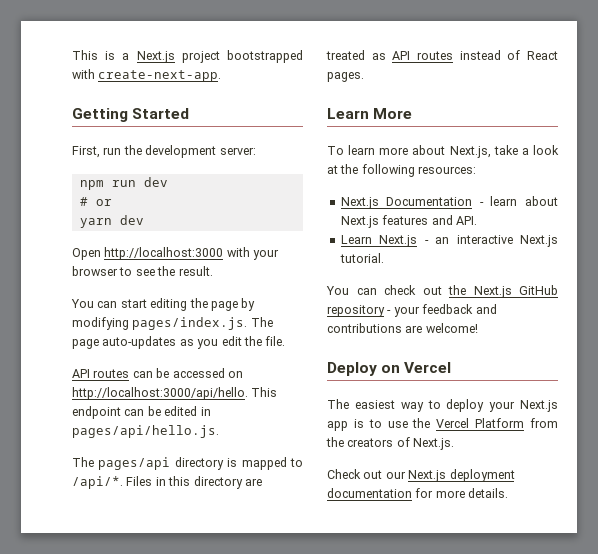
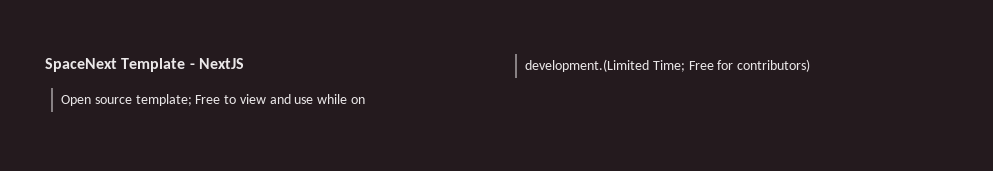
- This is a Next.js project bootstrapped with create-next-app.
- Getting Started
- First, run the development server:
- npm run dev
- # or
- yarn dev
- Open http://localhost:3000 with your browser to see the result.
- You can start editing the page by modifying pages/index.js. The page auto-updates as you edit the file.
- API routes can be accessed on http://localhost:3000/api/hello. This endpoint can be edited in pages/api/hello.js.
- The pages/api directory is mapped to /api/*. Files in this directory are treated as API routes instead of React pages.
- Learn More
- To learn more about Next.js, take a look at the following resources:
- Next.js Documentation - learn about Next.js features and API.
- Learn Next.js - an interactive Next.js tutorial.
- You can check out the Next.js GitHub repository - your feedback and contributions are welcome!
- Deploy on Vercel
- The easiest way to deploy your Next.js app is to use the Vercel Platform from the creators of Next.js.
- Check out our Next.js deployment documentation for more details.
+ SpaceNext Template - NextJS
+ Open source template; Free to view and use while on development.(Limited Time; Free for contributors)

